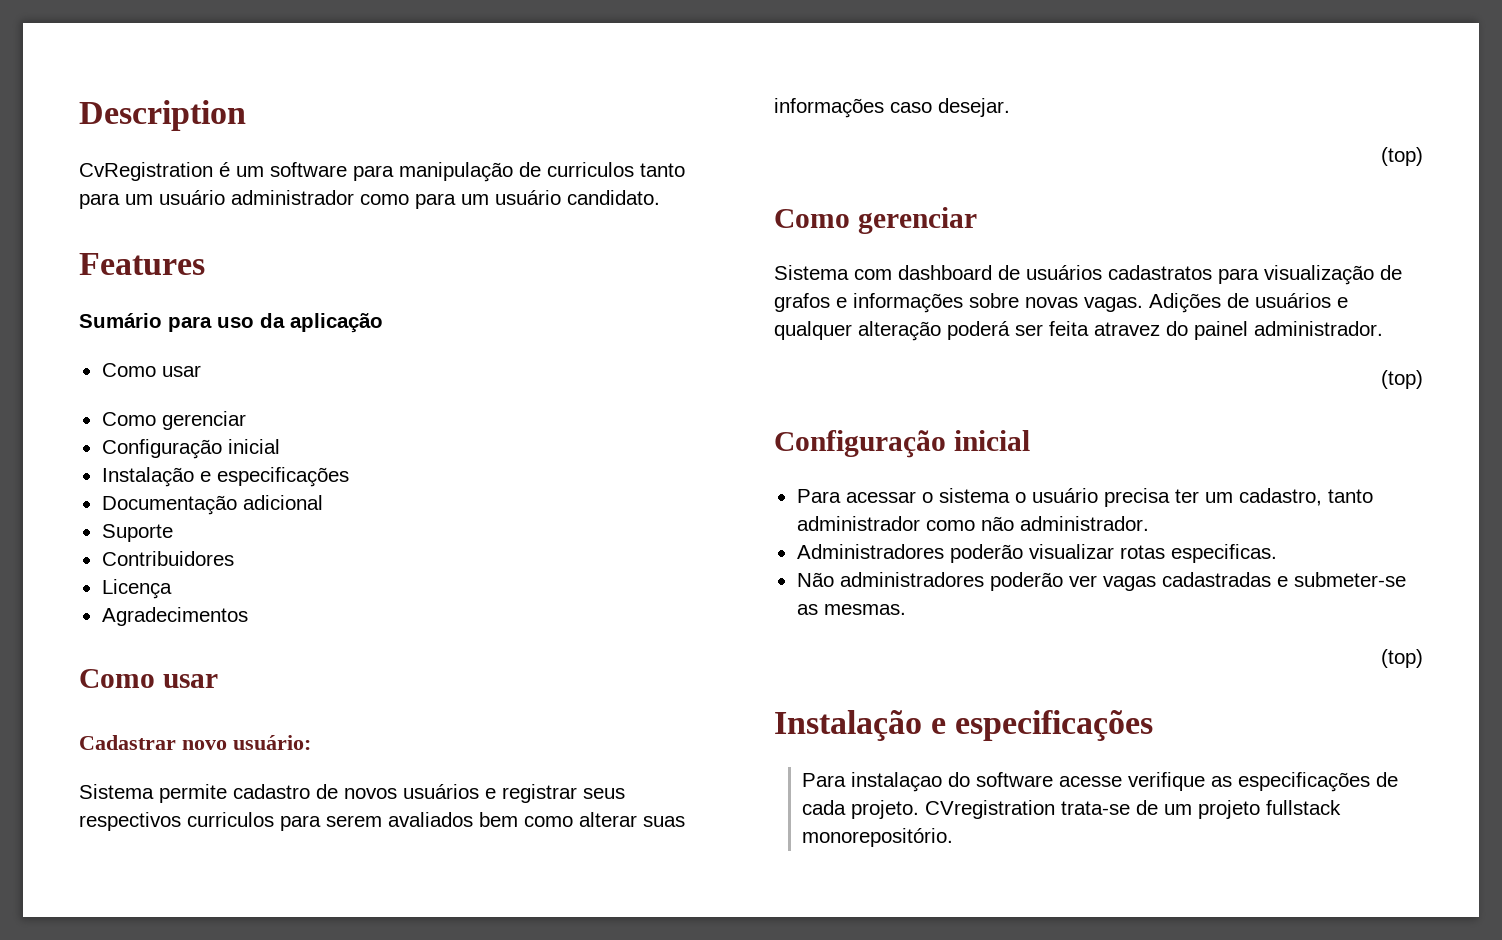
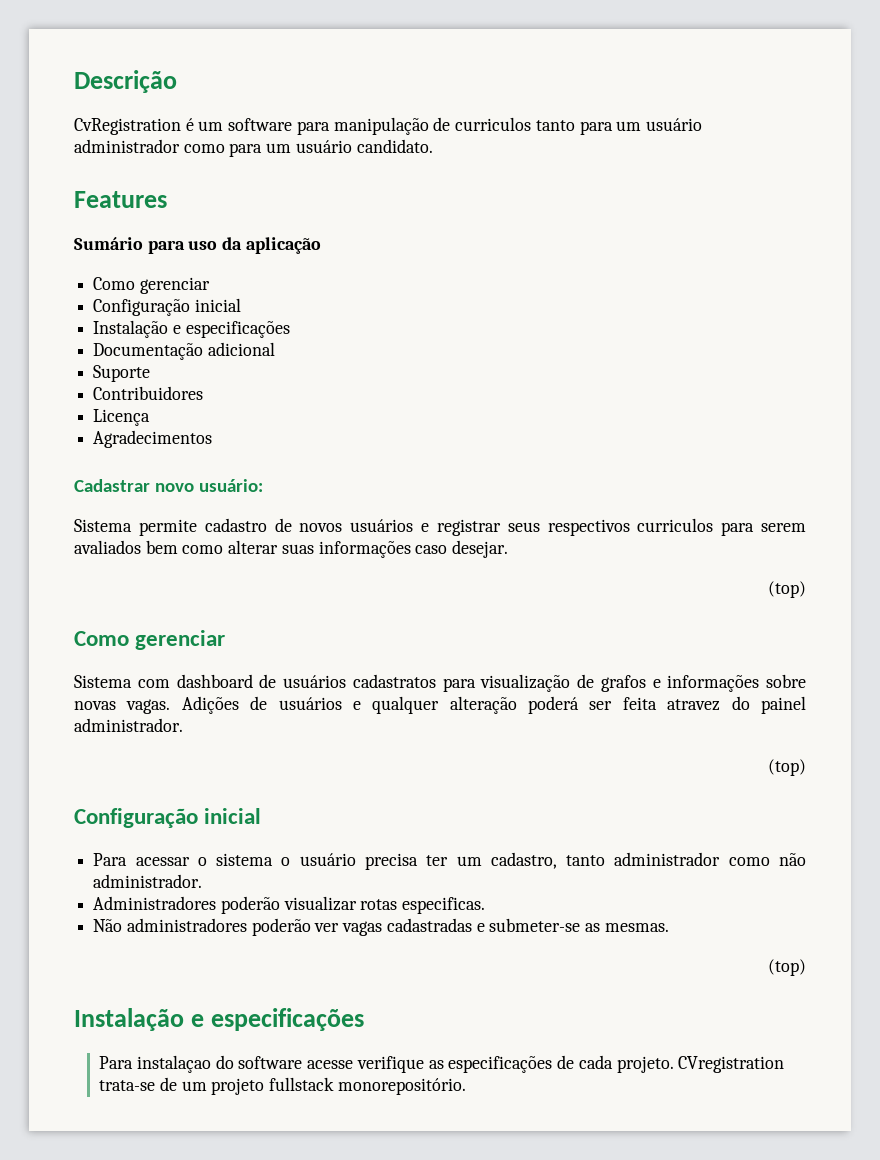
- Description
+ Descrição
  Sumário para uso da aplicação
- Como usar
  Agradecimentos
- Como usar

